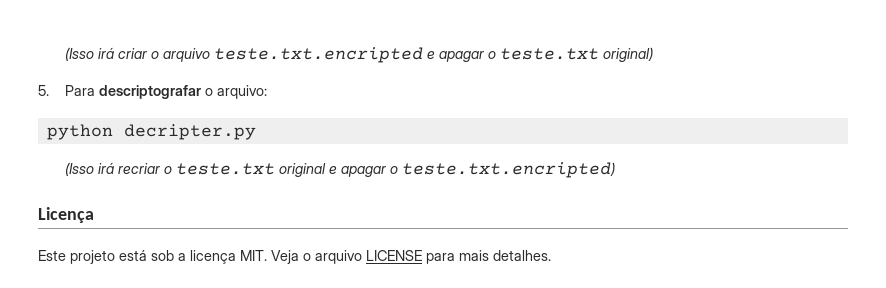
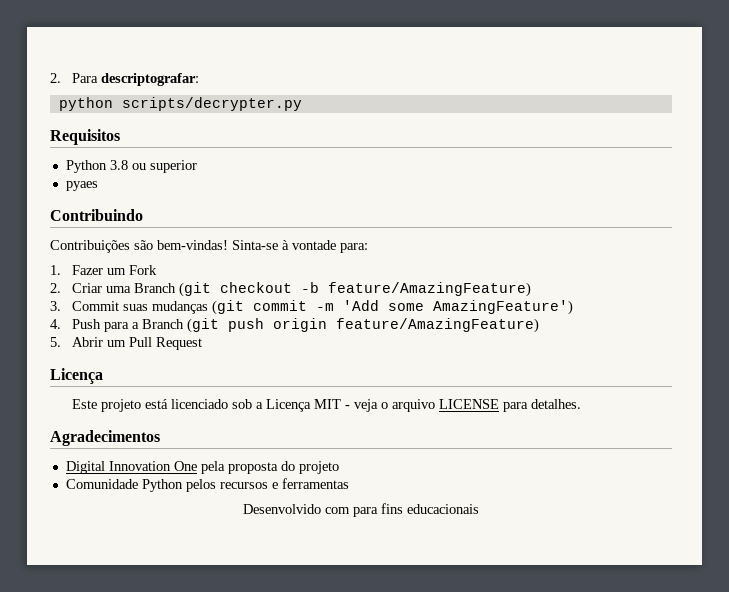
- (Isso irá criar o arquivo teste.txt.encripted e apagar o teste.txt original)
- 5. Para descriptografar o arquivo:
- python decripter.py
- (Isso irá recriar o teste.txt original e apagar o teste.txt.encripted)
+ 2. Para descriptografar:
+ python scripts/decrypter.py
+ Requisitos
+ Python 3.8 ou superior
+ pyaes
+ Contribuindo
+ Contribuições são bem-vindas! Sinta-se à vontade para:
+ 1. Fazer um Fork
+ 2. Criar uma Branch (git checkout -b feature/AmazingFeature)
+ 3. Commit suas mudanças (git commit -m 'Add some AmazingFeature')
+ 4. Push para a Branch (git push origin feature/AmazingFeature)
+ 5. Abrir um Pull Request
- Este projeto está sob a licença MIT. Veja o arquivo LICENSE para mais detalhes.
+ Este projeto está licenciado sob a Licença MIT - veja o arquivo LICENSE para detalhes.
+ Agradecimentos
+ Digital Innovation One pela proposta do projeto
+ Comunidade Python pelos recursos e ferramentas
+ Desenvolvido com para fins educacionais

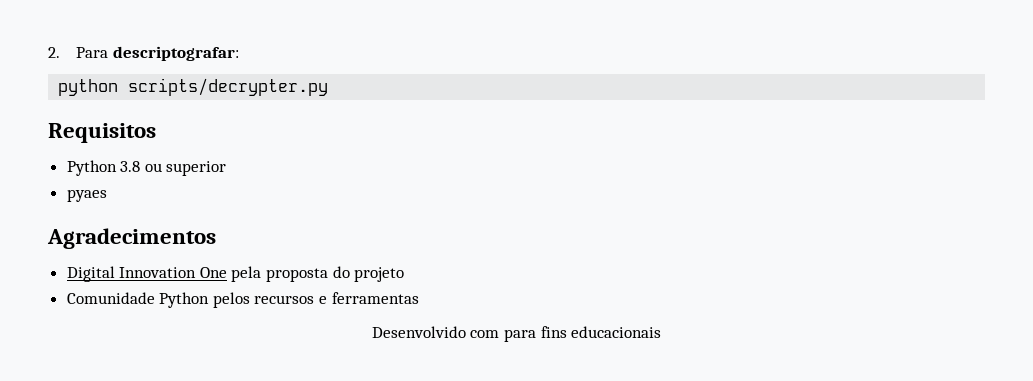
- Contribuindo
- Contribuições são bem-vindas! Sinta-se à vontade para:
- 1. Fazer um Fork
- 2. Criar uma Branch (git checkout -b feature/AmazingFeature)
- 3. Commit suas mudanças (git commit -m 'Add some AmazingFeature')
- 4. Push para a Branch (git push origin feature/AmazingFeature)
- 5. Abrir um Pull Request
- Licença
- Este projeto está licenciado sob a Licença MIT - veja o arquivo LICENSE para detalhes.

